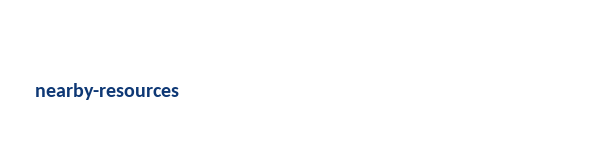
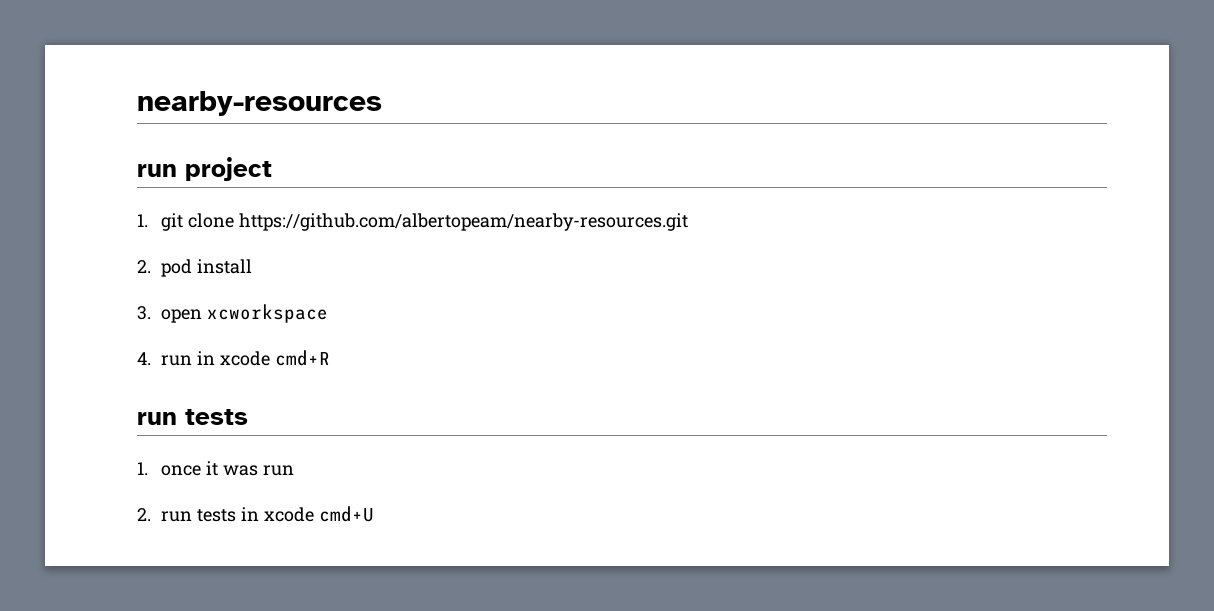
+ run project
+ 1. git clone https://github.com/albertopeam/nearby-resources.git
+ 2. pod install
+ 3. open xcworkspace
+ 4. run in xcode cmd+R
+ run tests
+ 1. once it was run
+ 2. run tests in xcode cmd+U

